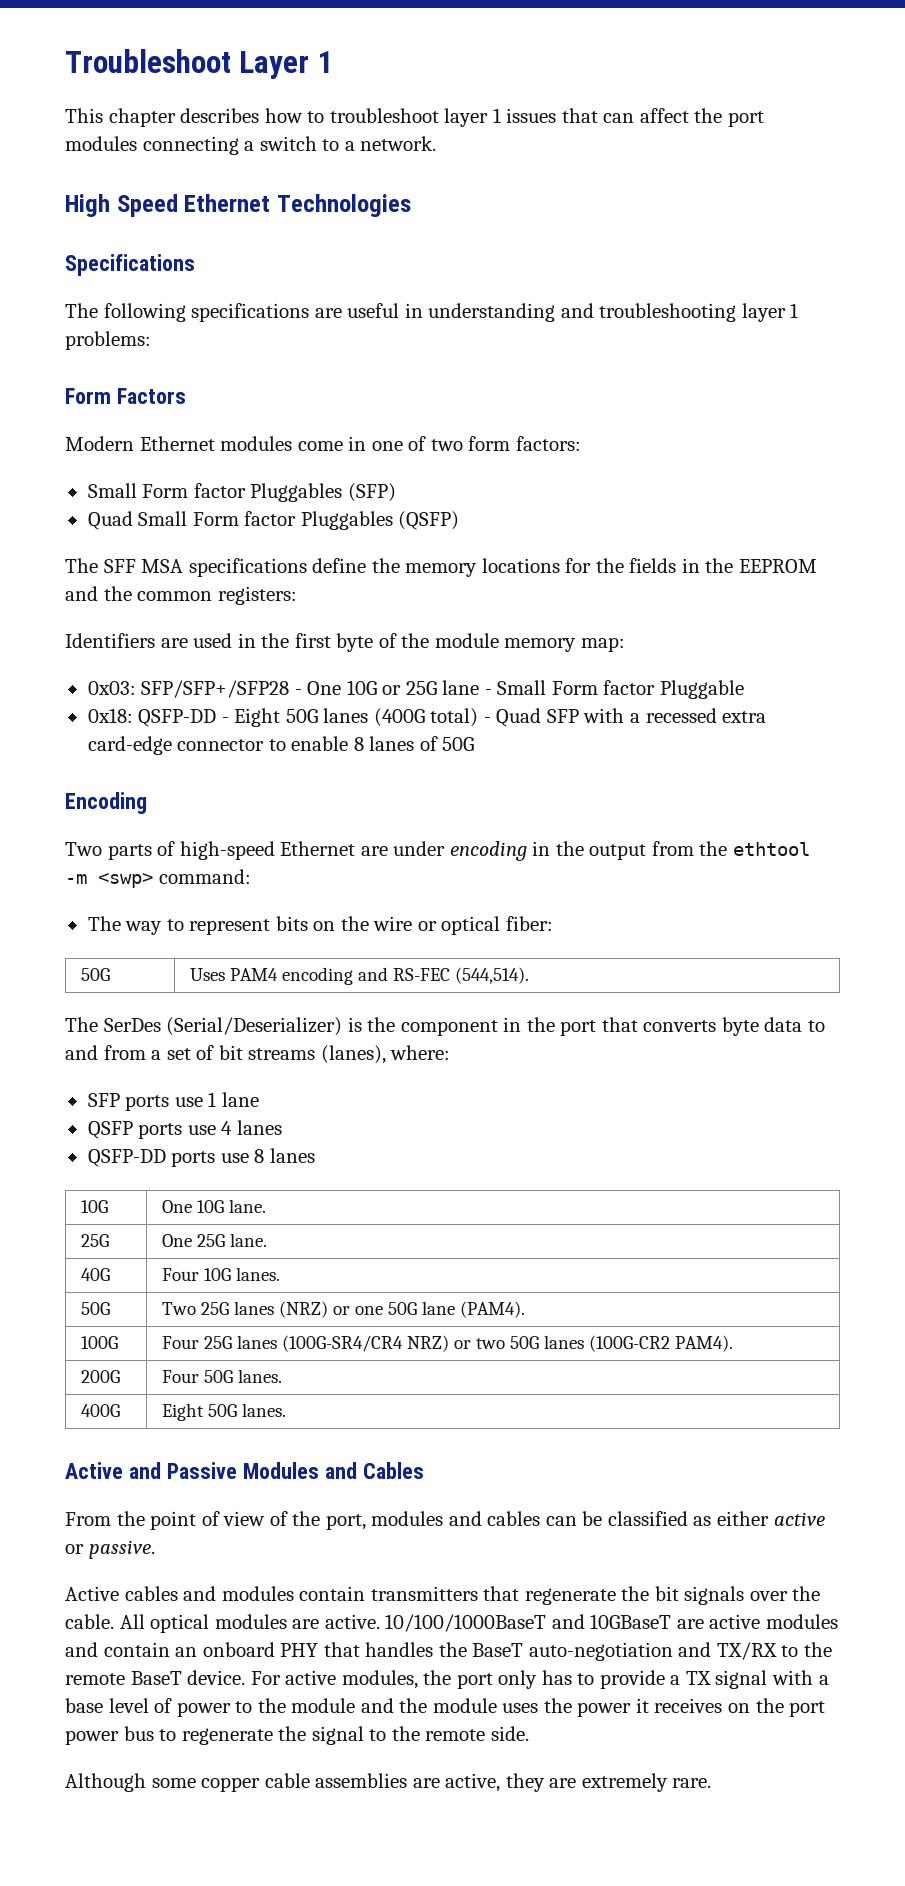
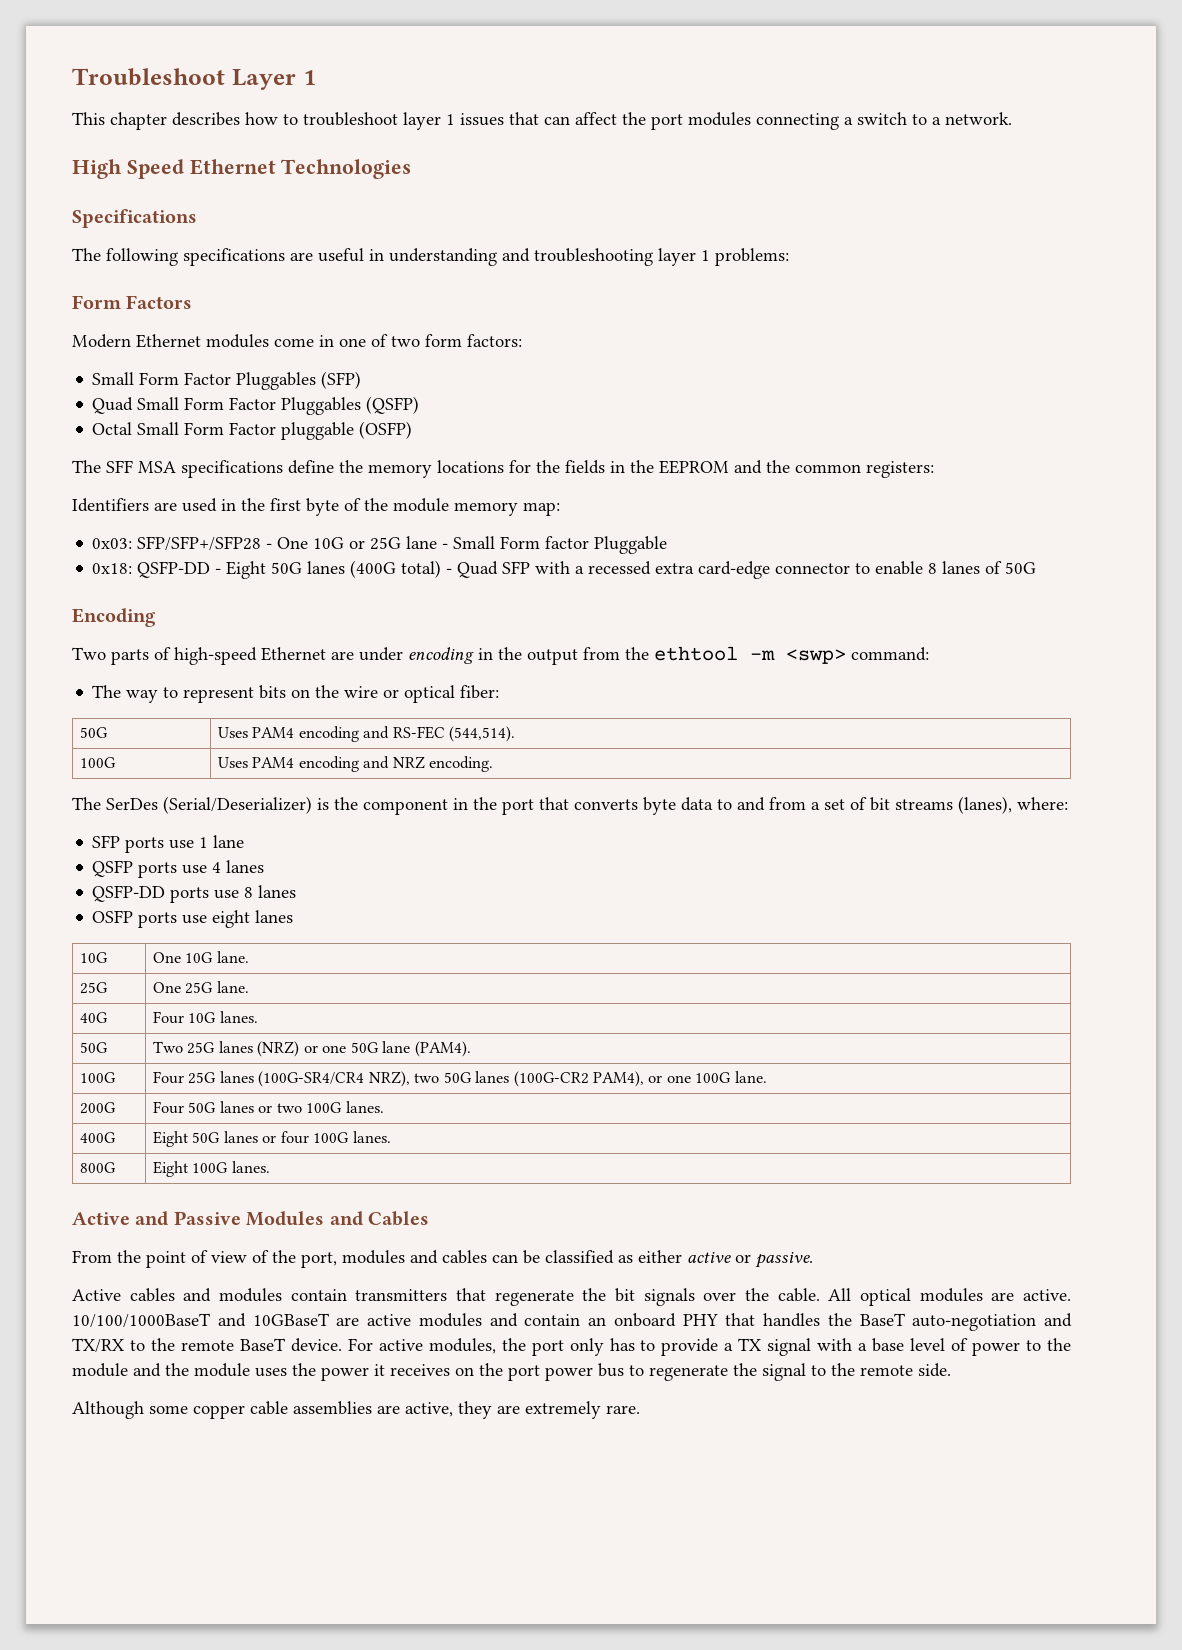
- Small Form factor Pluggables (SFP)
+ Small Form Factor Pluggables (SFP)
- Quad Small Form factor Pluggables (QSFP)
+ Quad Small Form Factor Pluggables (QSFP)
+ Octal Small Form Factor pluggable (OSFP)
+ 100G | Uses PAM4 encoding and NRZ encoding.
+ OSFP ports use eight lanes
- 100G | Four 25G lanes (100G-SR4/CR4 NRZ) or two 50G lanes (100G-CR2 PAM4).
+ 100G | Four 25G lanes (100G-SR4/CR4 NRZ), two 50G lanes (100G-CR2 PAM4), or one 100G lane.
- 200G | Four 50G lanes.
+ 200G | Four 50G lanes or two 100G lanes.
- 400G | Eight 50G lanes.
+ 400G | Eight 50G lanes or four 100G lanes.
+ 800G | Eight 100G lanes.

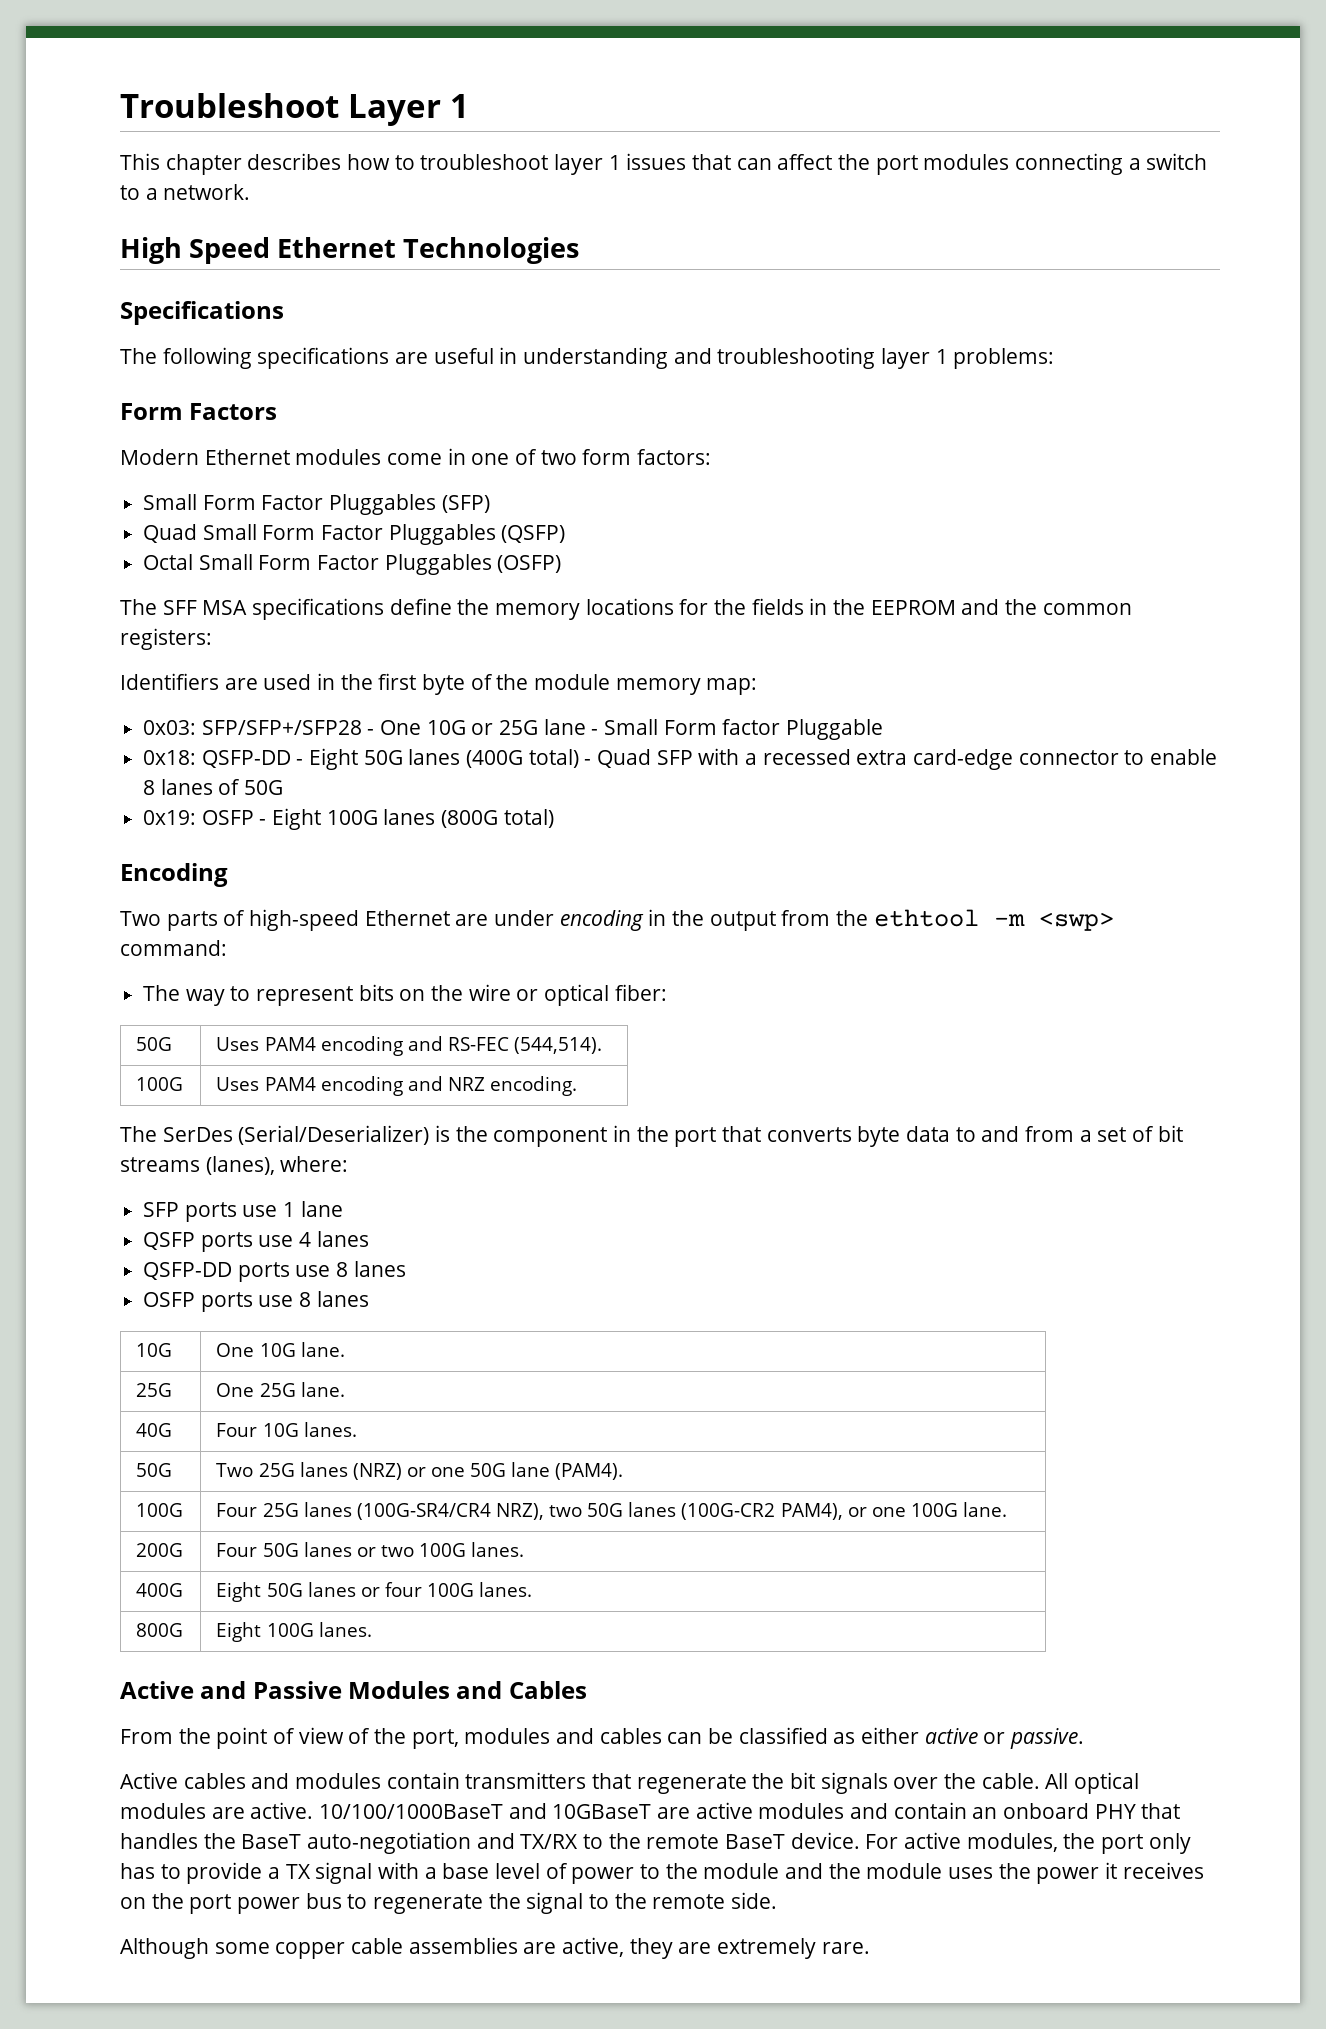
- Octal Small Form Factor pluggable (OSFP)
+ Octal Small Form Factor Pluggables (OSFP)
+ 0x19: OSFP - Eight 100G lanes (800G total)
- OSFP ports use eight lanes
+ OSFP ports use 8 lanes

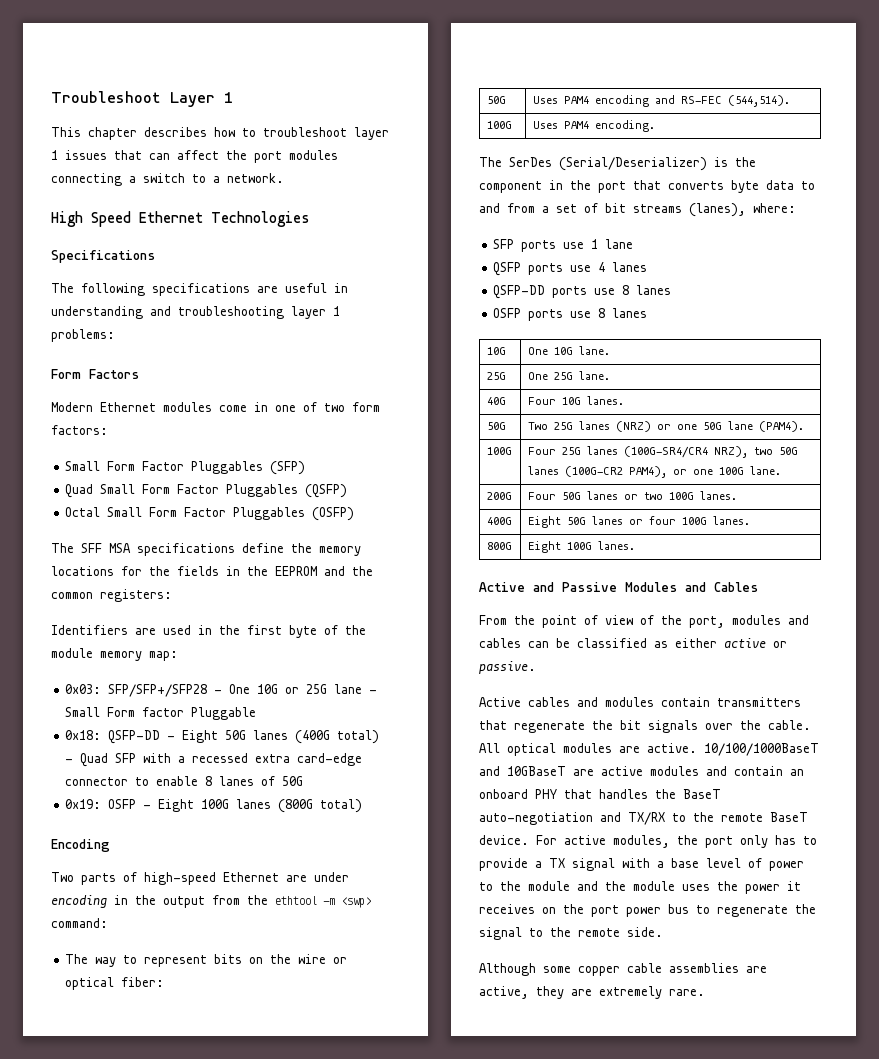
- 100G | Uses PAM4 encoding and NRZ encoding.
+ 100G | Uses PAM4 encoding.

